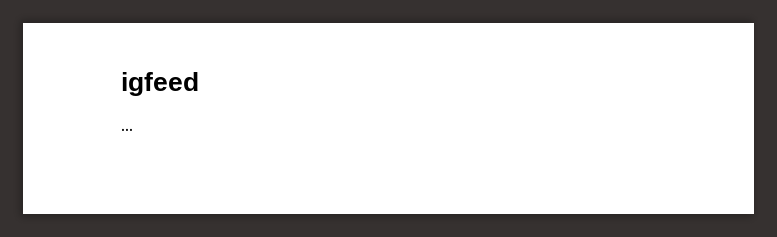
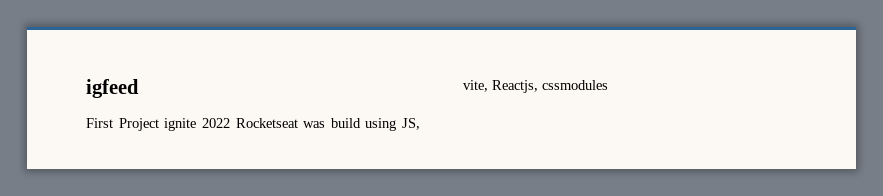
- ...
+ First Project ignite 2022 Rocketseat was build using JS, vite, Reactjs, cssmodules

